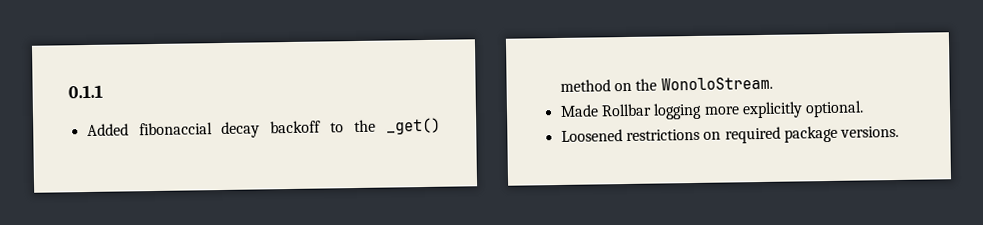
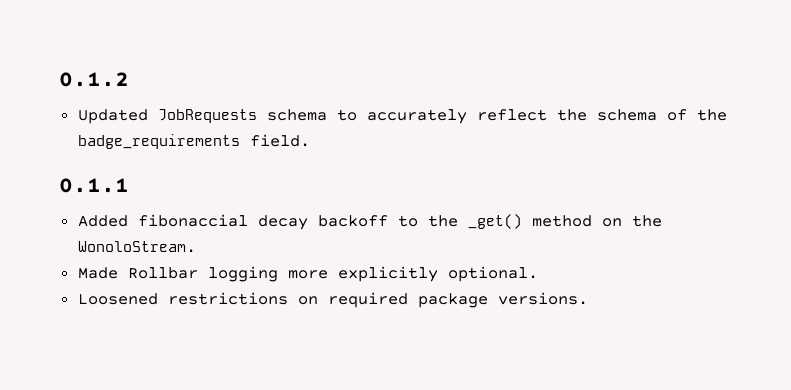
+ 0.1.2
+ Updated JobRequests schema to accurately reflect the schema of the badge_requirements field.

